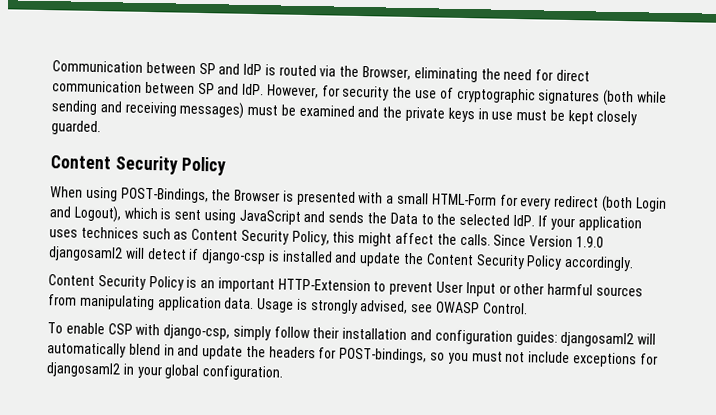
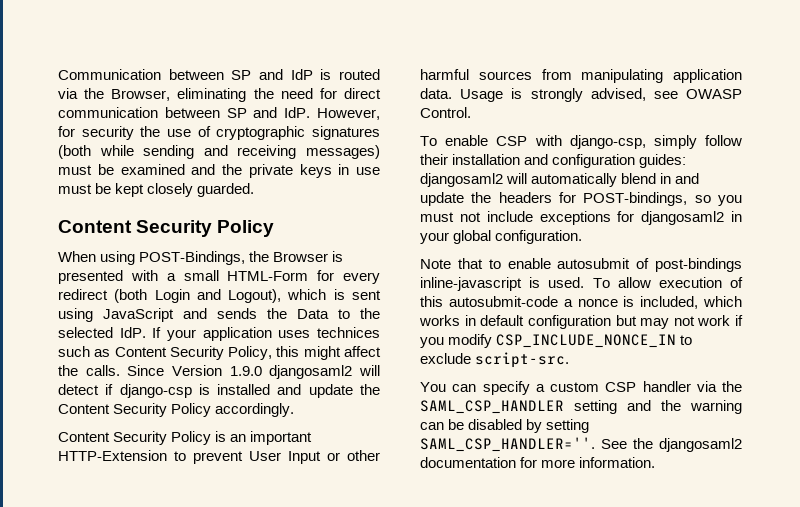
+ Note that to enable autosubmit of post-bindings inline-javascript is used. To allow execution of this autosubmit-code a nonce is included, which works in default configuration but may not work if you modify CSP_INCLUDE_NONCE_IN to exclude script-src.
+ You can specify a custom CSP handler via the SAML_CSP_HANDLER setting and the warning can be disabled by setting SAML_CSP_HANDLER=''. See the djangosaml2 documentation for more information.

